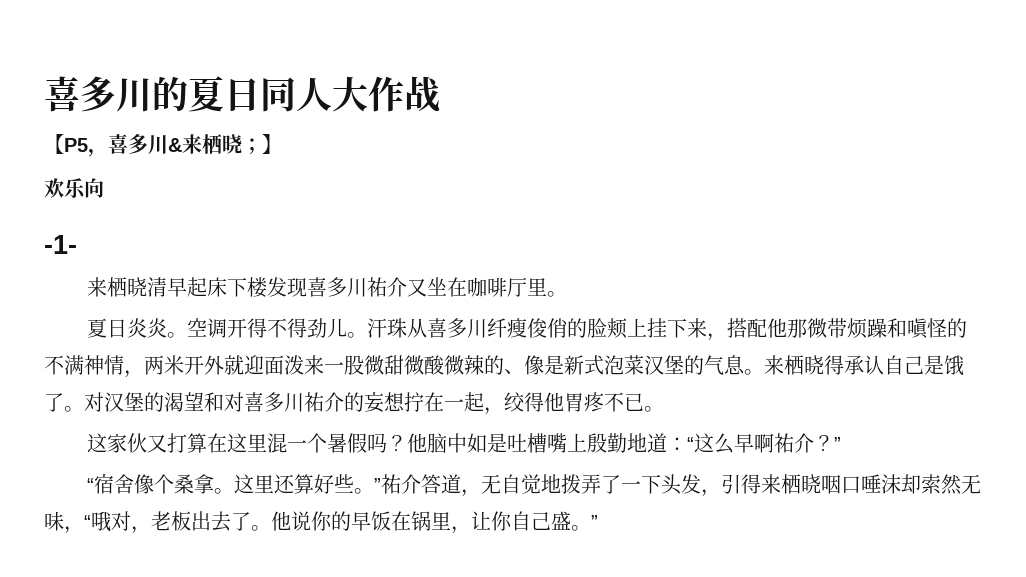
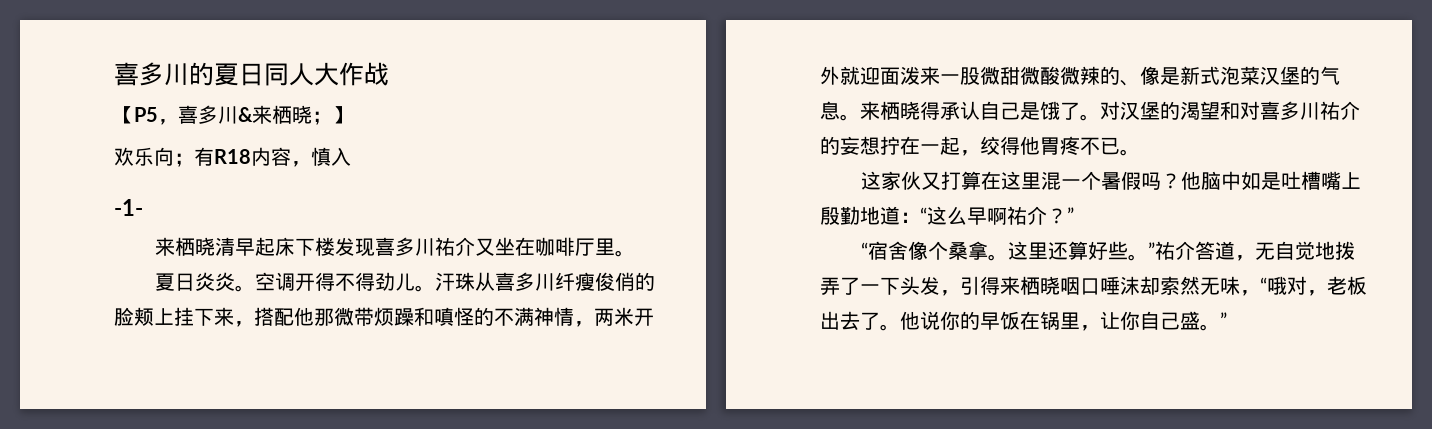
- 欢乐向
+ 欢乐向；有R18内容，慎入

